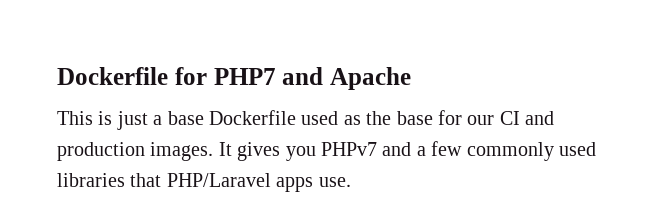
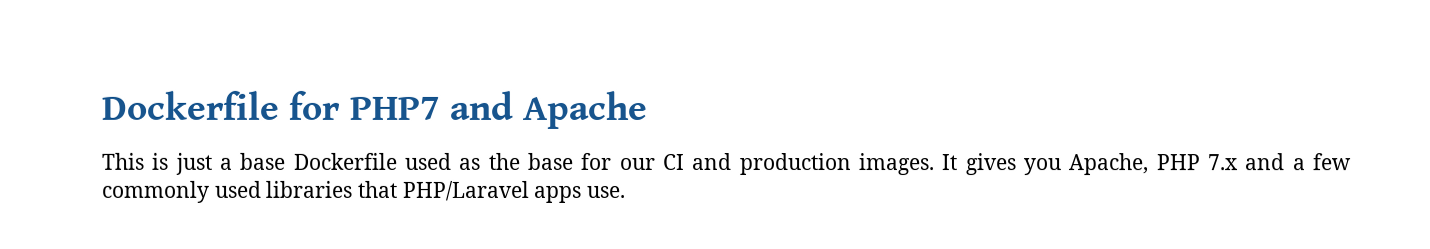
- It gives you PHPv7 and a few commonly used libraries that PHP/Laravel apps use.
+ It gives you Apache, PHP 7.x and a few commonly used libraries that PHP/Laravel apps use.

